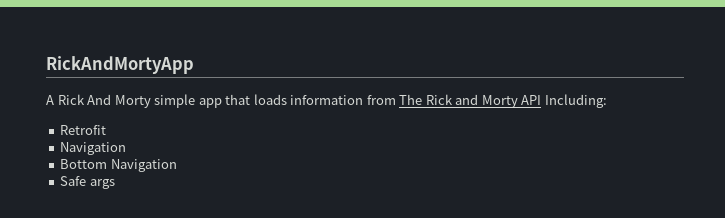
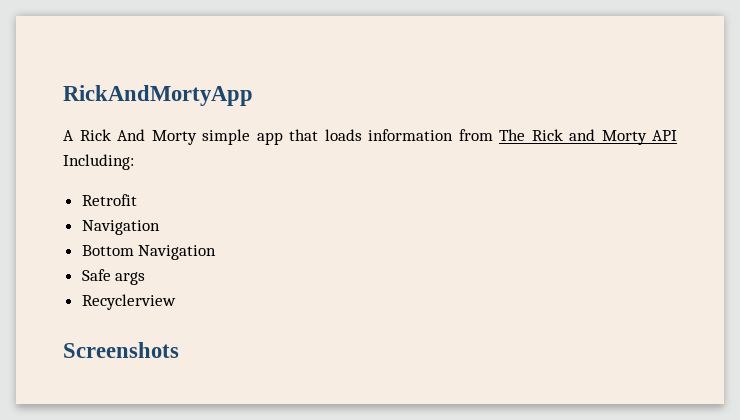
+ Recyclerview
+ Screenshots

